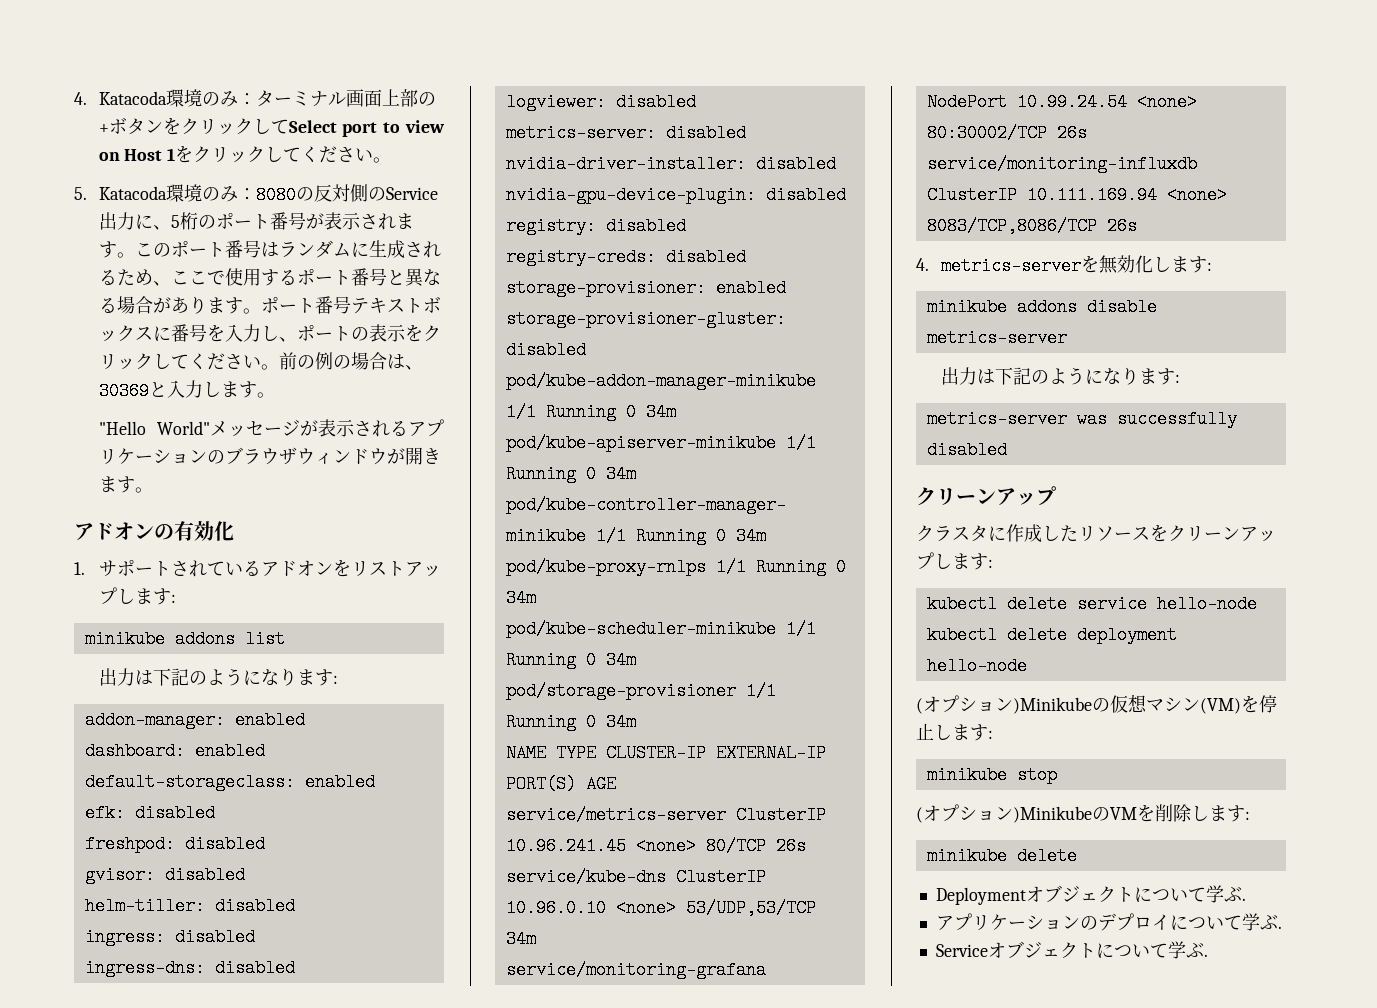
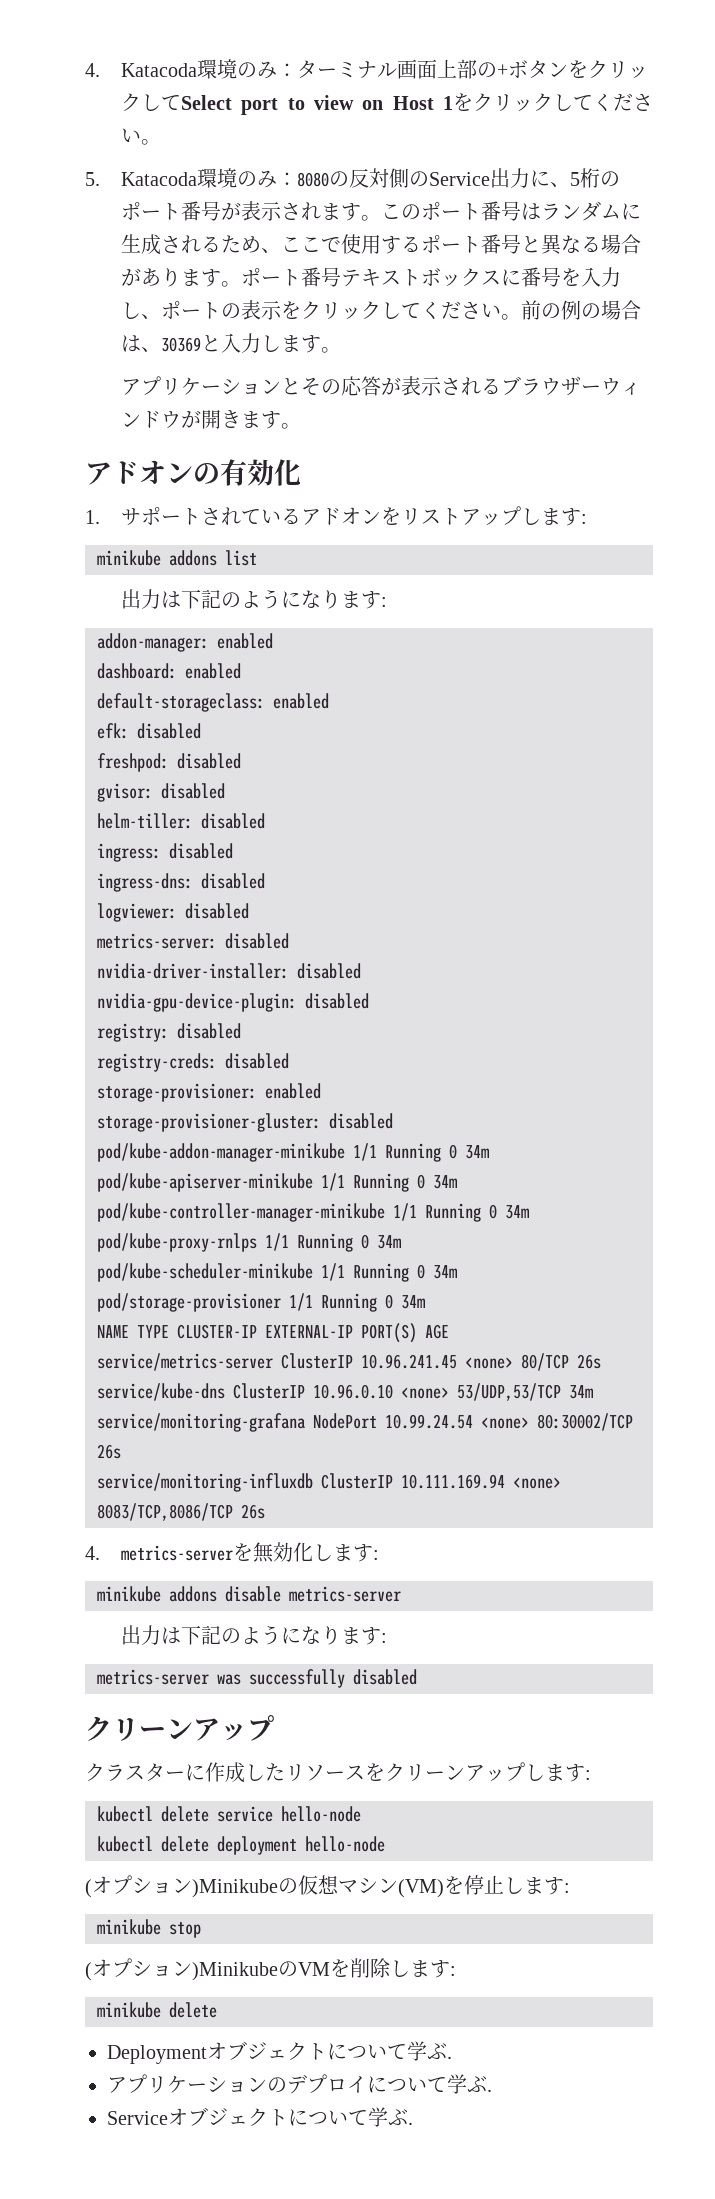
- "Hello World"メッセージが表示されるアプリケーションのブラウザウィンドウが開きます。
+ アプリケーションとその応答が表示されるブラウザーウィンドウが開きます。
- クラスタに作成したリソースをクリーンアップします:
+ クラスターに作成したリソースをクリーンアップします:

